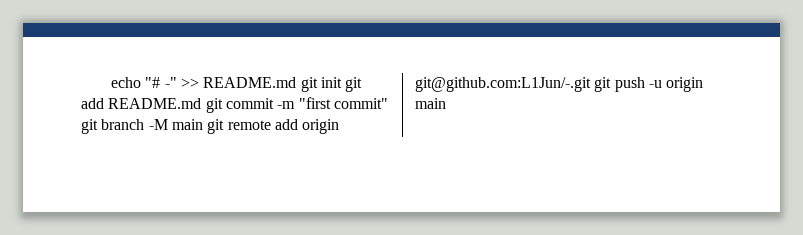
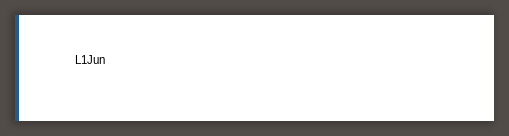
- echo "# -" >> README.md git init git add README.md git commit -m "first commit" git branch -M main git remote add origin git@github.com:L1Jun/-.git git push -u origin main
+ L1Jun

